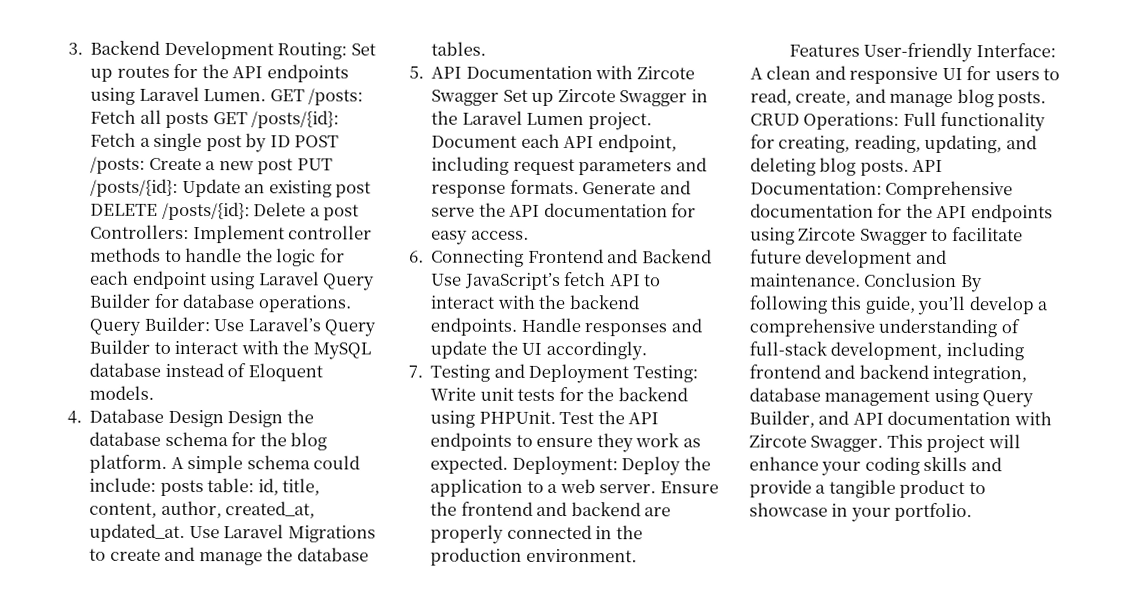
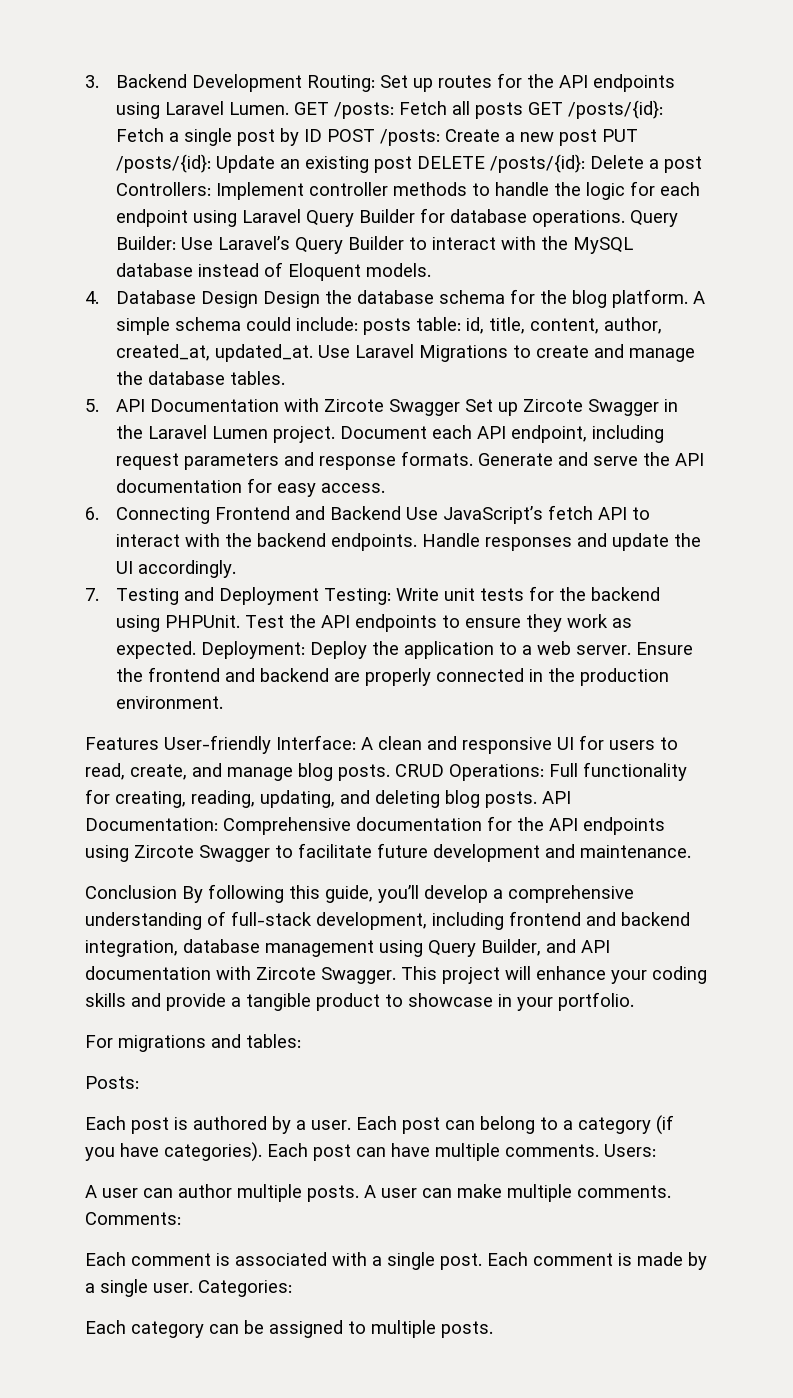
- API Documentation: Comprehensive documentation for the API endpoints using Zircote Swagger to facilitate future development and maintenance. Conclusion By following this guide, you’ll develop a comprehensive understanding of full-stack development, including frontend and backend integration, database management using Query Builder, and API documentation with Zircote Swagger.
+ API Documentation: Comprehensive documentation for the API endpoints using Zircote Swagger to facilitate future development and maintenance.
+ Conclusion By following this guide, you’ll develop a comprehensive understanding of full-stack development, including frontend and backend integration, database management using Query Builder, and API documentation with Zircote Swagger.
+ For migrations and tables:
+ Posts:
+ Each post is authored by a user. Each post can belong to a category (if you have categories). Each post can have multiple comments. Users:
+ A user can author multiple posts. A user can make multiple comments. Comments:
+ Each comment is associated with a single post. Each comment is made by a single user. Categories:
+ Each category can be assigned to multiple posts.

